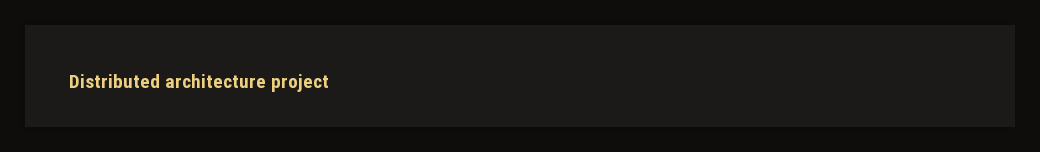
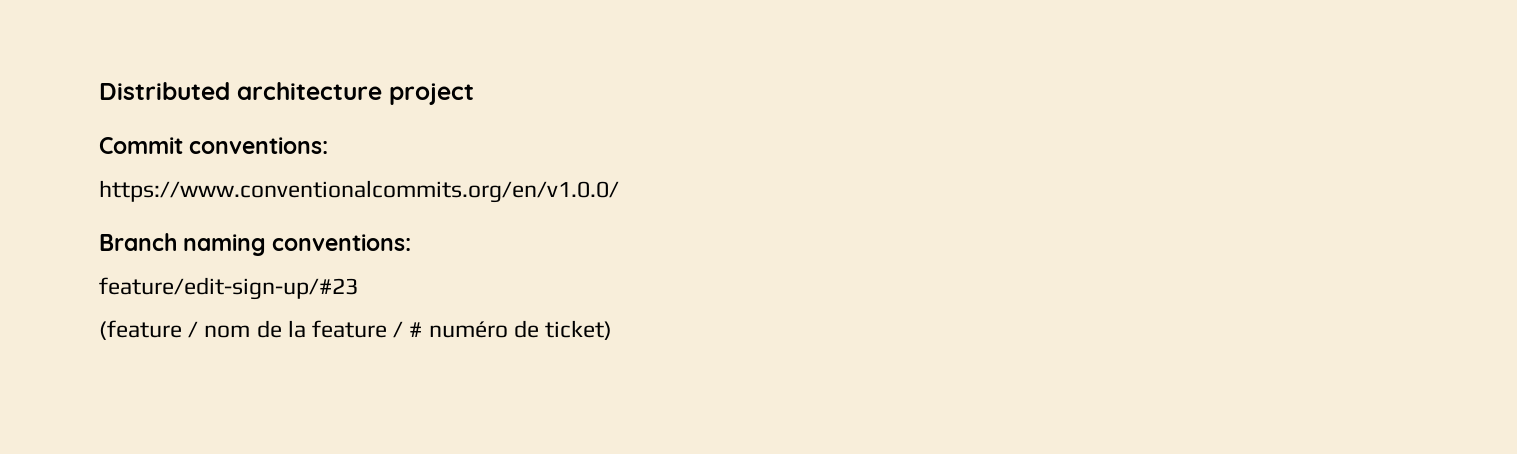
+ Commit conventions:
+ https://www.conventionalcommits.org/en/v1.0.0/
+ Branch naming conventions:
+ feature/edit-sign-up/#23
+ (feature / nom de la feature / # numéro de ticket)

